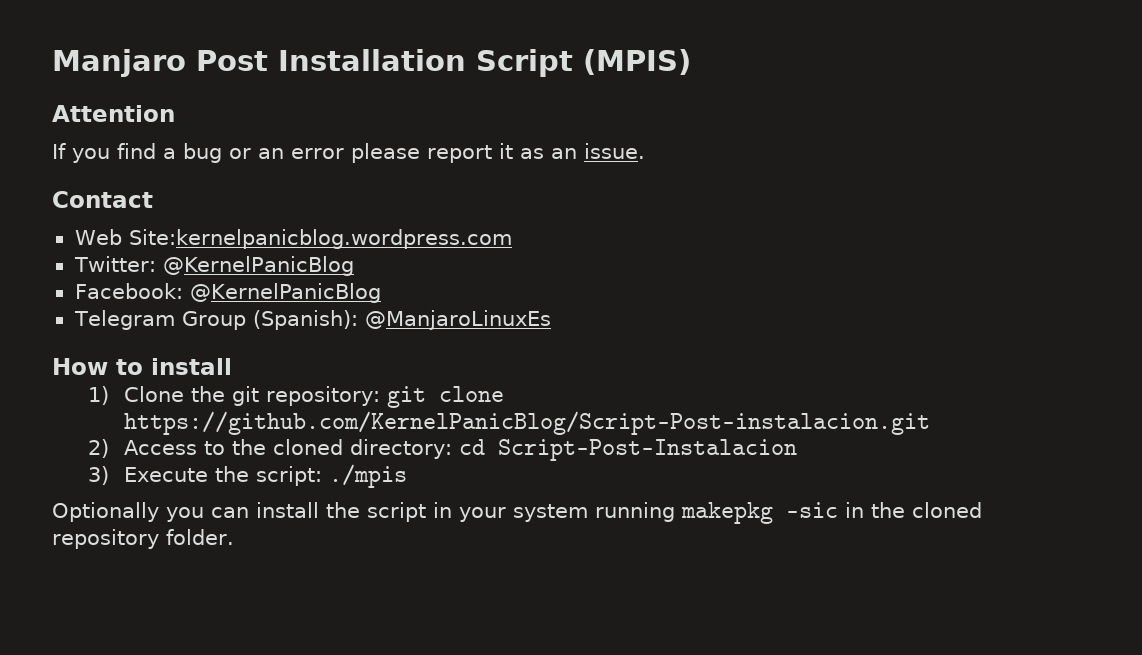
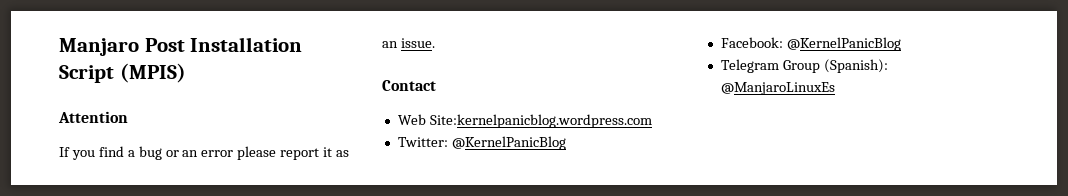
- How to install
- 1) Clone the git repository: git clone https://github.com/KernelPanicBlog/Script-Post-instalacion.git
- 2) Access to the cloned directory: cd Script-Post-Instalacion
- 3) Execute the script: ./mpis
- Optionally you can install the script in your system running makepkg -sic in the cloned repository folder.

